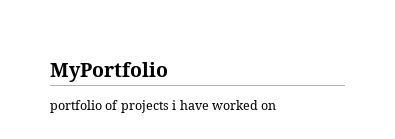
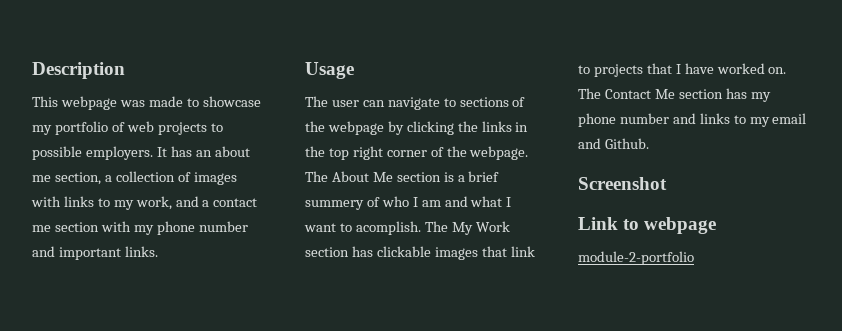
- MyPortfolio
- portfolio of projects i have worked on
+ Description
+ This webpage was made to showcase my portfolio of web projects to possible employers. It has an about me section, a collection of images with links to my work, and a contact me section with my phone number and important links.
+ Usage
+ The user can navigate to sections of the webpage by clicking the links in the top right corner of the webpage. The About Me section is a brief summery of who I am and what I want to acomplish. The My Work section has clickable images that link to projects that I have worked on. The Contact Me section has my phone number and links to my email and Github.
+ Screenshot
+ Link to webpage
+ module-2-portfolio

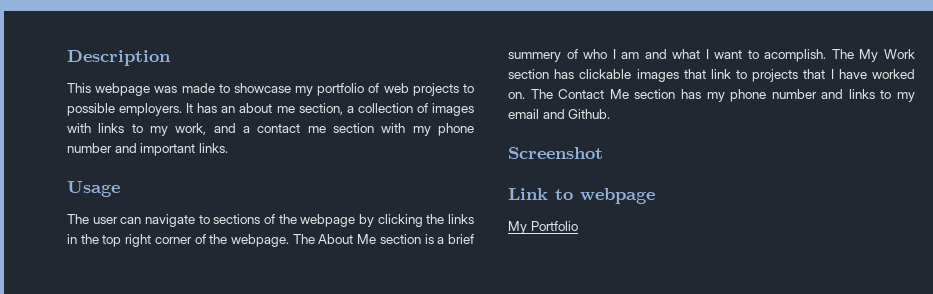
- module-2-portfolio
+ My Portfolio

